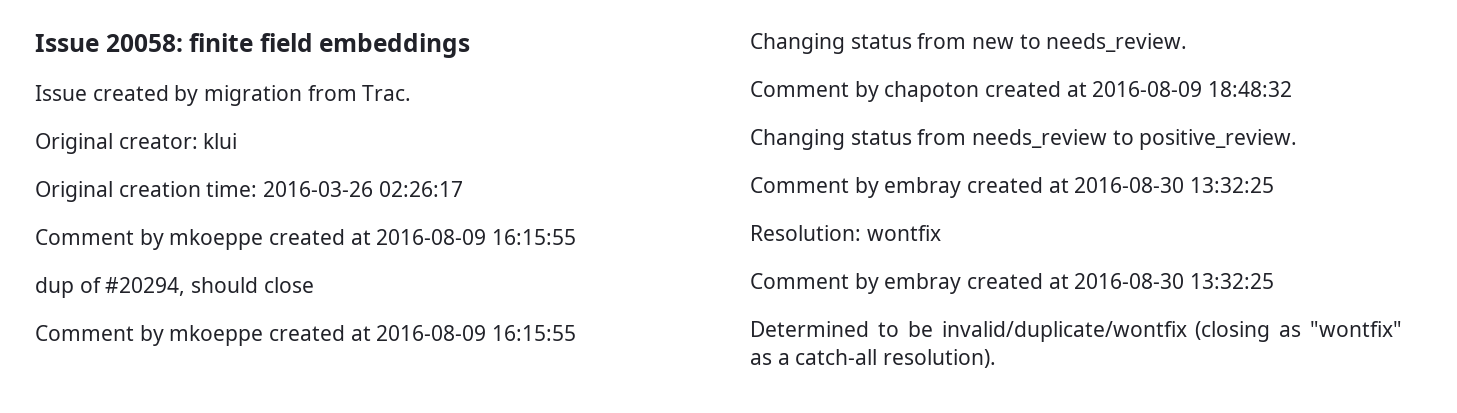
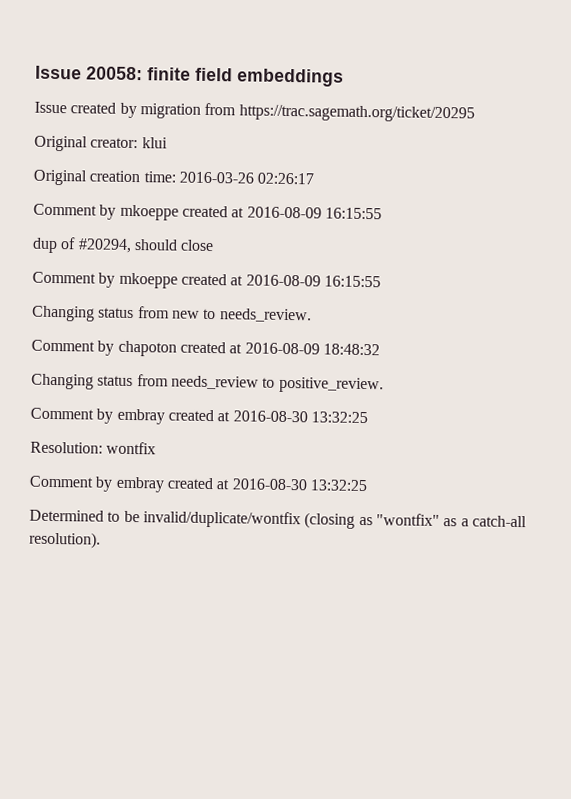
- Issue created by migration from Trac.
+ Issue created by migration from https://trac.sagemath.org/ticket/20295

